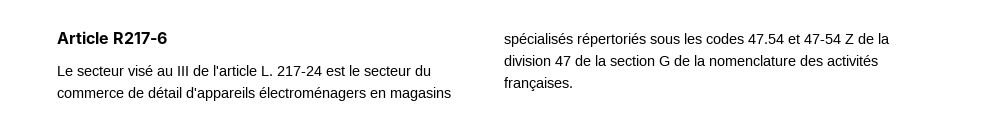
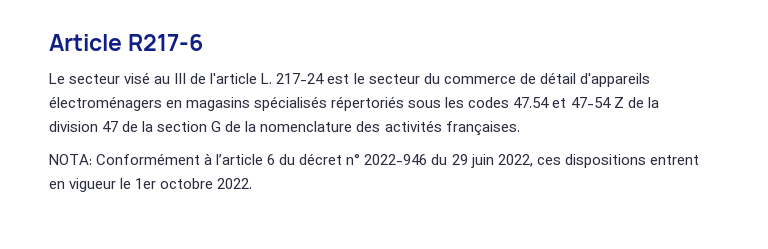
+ NOTA: Conformément à l’article 6 du décret n° 2022-946 du 29 juin 2022, ces dispositions entrent en vigueur le 1er octobre 2022.

